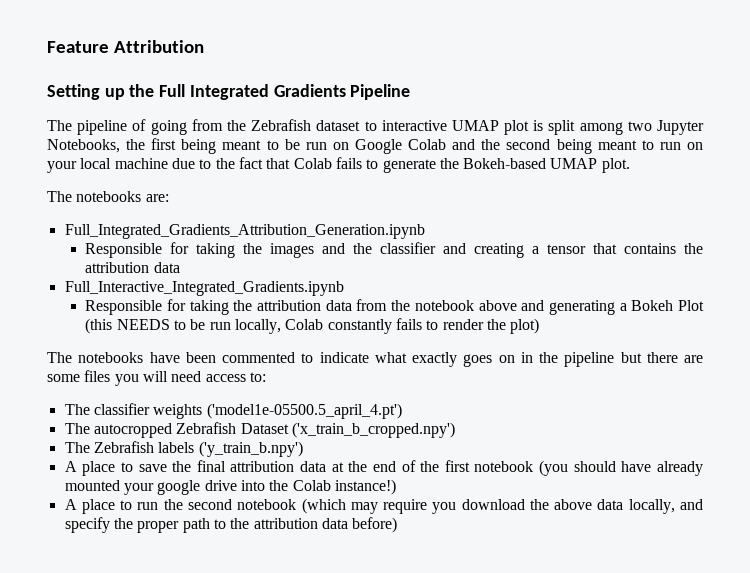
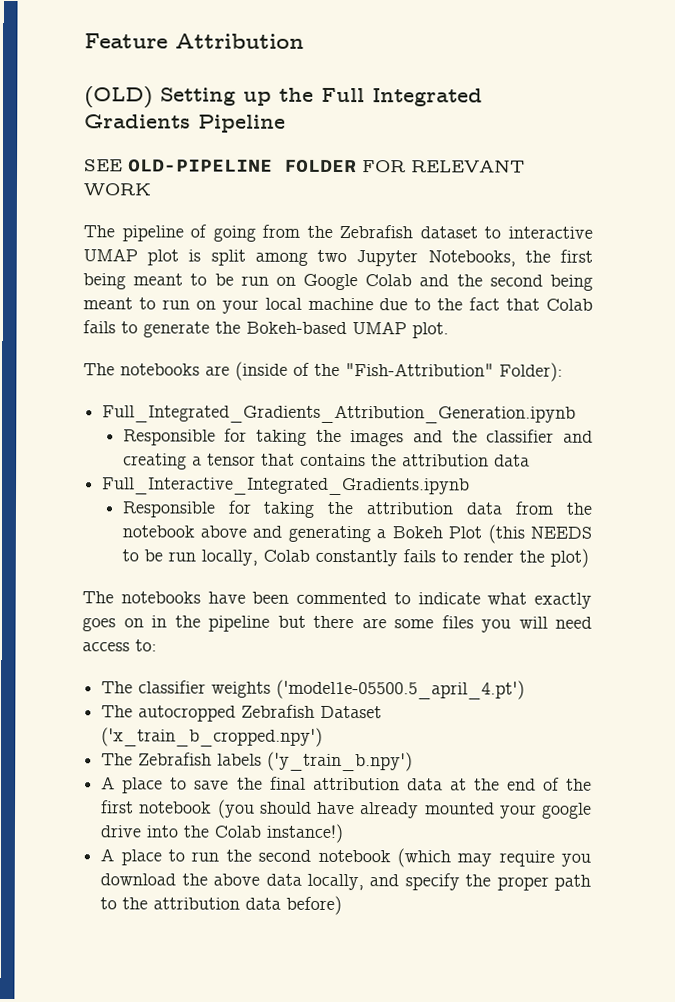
- Setting up the Full Integrated Gradients Pipeline
+ (OLD) Setting up the Full Integrated Gradients Pipeline
+ SEE OLD-PIPELINE FOLDER FOR RELEVANT WORK
- The notebooks are:
+ The notebooks are (inside of the "Fish-Attribution" Folder):

